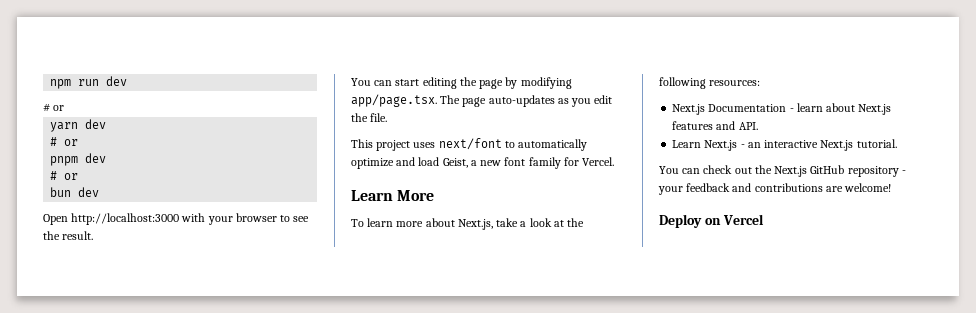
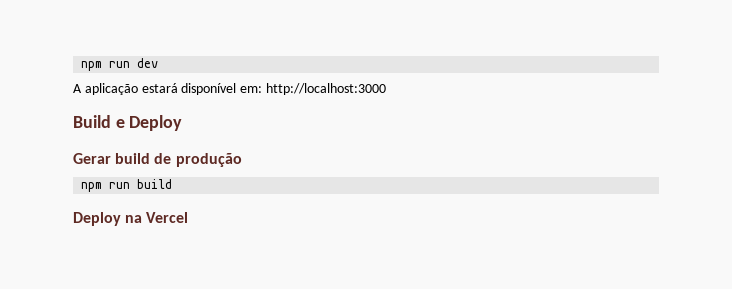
  npm run dev
- # or
- yarn dev
- # or
- pnpm dev
- # or
- bun dev
- Open http://localhost:3000 with your browser to see the result.
- You can start editing the page by modifying app/page.tsx. The page auto-updates as you edit the file.
- This project uses next/font to automatically optimize and load Geist, a new font family for Vercel.
- Learn More
- To learn more about Next.js, take a look at the following resources:
- Next.js Documentation - learn about Next.js features and API.
- Learn Next.js - an interactive Next.js tutorial.
- You can check out the Next.js GitHub repository - your feedback and contributions are welcome!
- Deploy on Vercel
+ A aplicação estará disponível em: http://localhost:3000
+ Build e Deploy
+ Gerar build de produção
+ npm run build
+ Deploy na Vercel

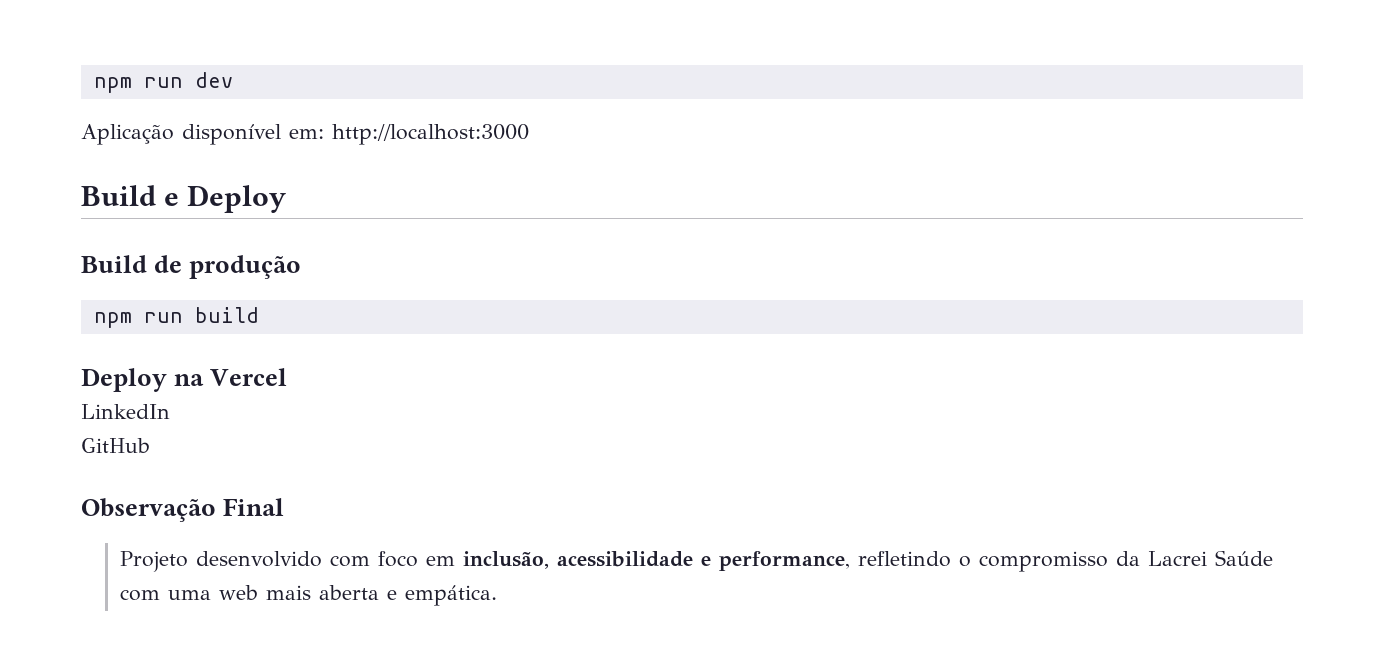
- A aplicação estará disponível em: http://localhost:3000
+ Aplicação disponível em: http://localhost:3000
- Gerar build de produção
+ Build de produção
+ LinkedIn
+ GitHub
+ Observação Final
+ Projeto desenvolvido com foco em inclusão, acessibilidade e performance, refletindo o compromisso da Lacrei Saúde com uma web mais aberta e empática.

